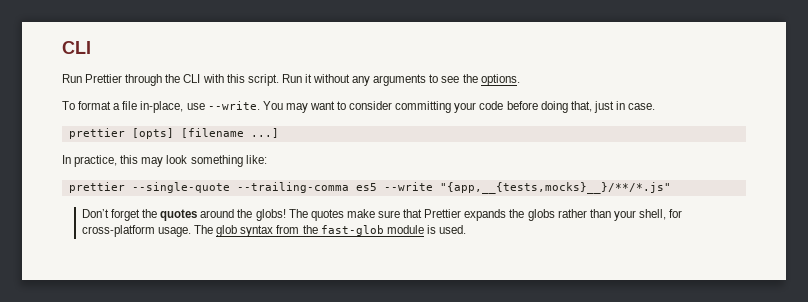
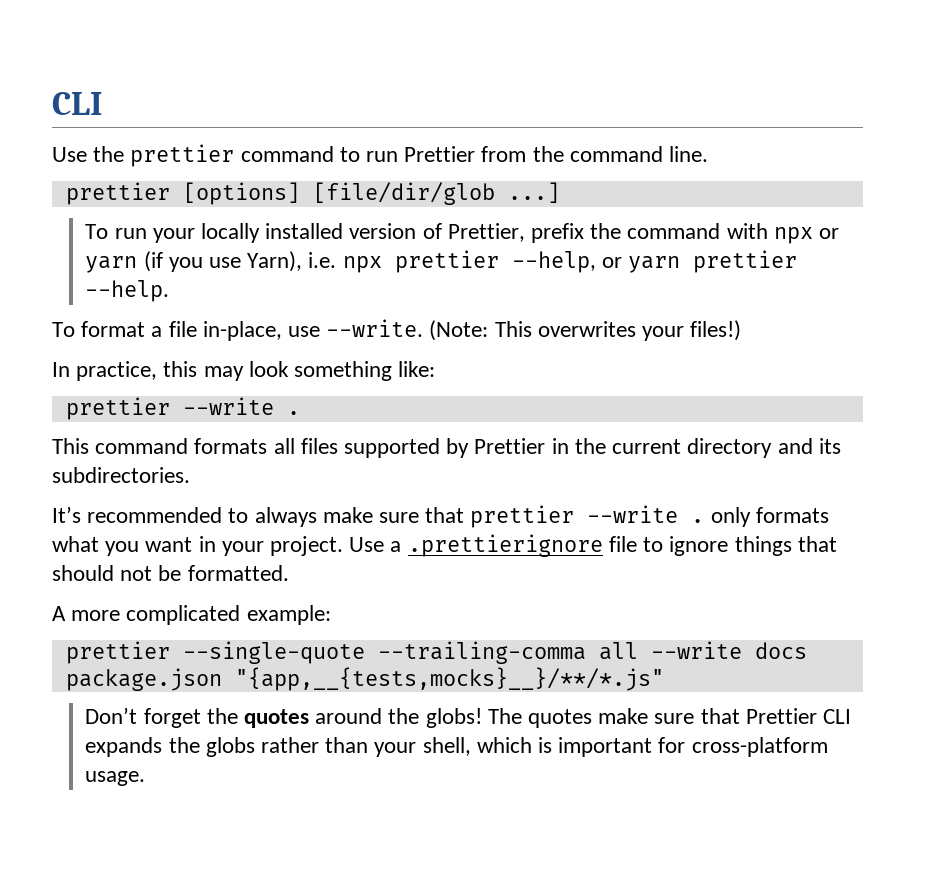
- Run Prettier through the CLI with this script. Run it without any arguments to see the options.
+ Use the prettier command to run Prettier from the command line.
+ prettier [options] [file/dir/glob ...]
+ To run your locally installed version of Prettier, prefix the command with npx or yarn (if you use Yarn), i.e. npx prettier --help, or yarn prettier --help.
- You may want to consider committing your code before doing that, just in case.
- prettier [opts] [filename ...]
+ (Note: This overwrites your files!)
  In practice, this may look something like:
+ prettier --write .
+ This command formats all files supported by Prettier in the current directory and its subdirectories.
+ It’s recommended to always make sure that prettier --write . only formats what you want in your project. Use a .prettierignore file to ignore things that should not be formatted.
+ A more complicated example:
- prettier --single-quote --trailing-comma es5 --write "{app,__{tests,mocks}__}/**/*.js"
+ prettier --single-quote --trailing-comma all --write docs package.json "{app,__{tests,mocks}__}/**/*.js"
- The quotes make sure that Prettier expands the globs rather than your shell, for cross-platform usage. The glob syntax from the fast-glob module is used.
+ The quotes make sure that Prettier CLI expands the globs rather than your shell, which is important for cross-platform usage.

